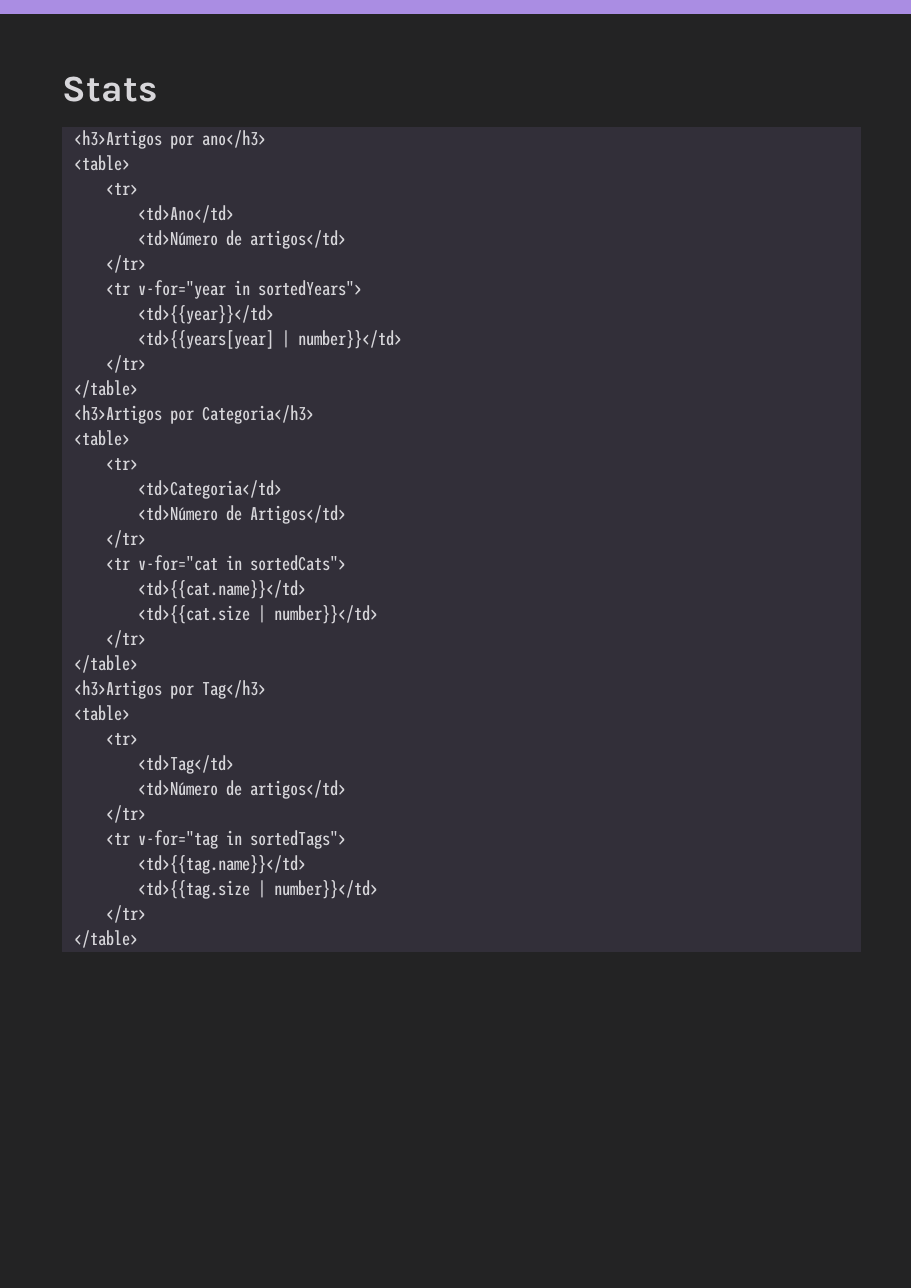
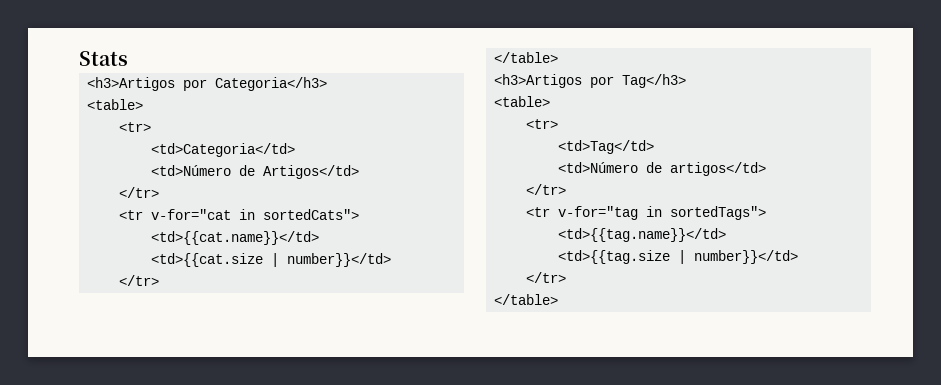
- <h3>Artigos por ano</h3>
- <table>
- <tr>
- <td>Ano</td>
- <td>Número de artigos</td>
- </tr>
- <tr v-for="year in sortedYears">
- <td>{{year}}</td>
- <td>{{years[year] | number}}</td>
- </tr>
- </table>

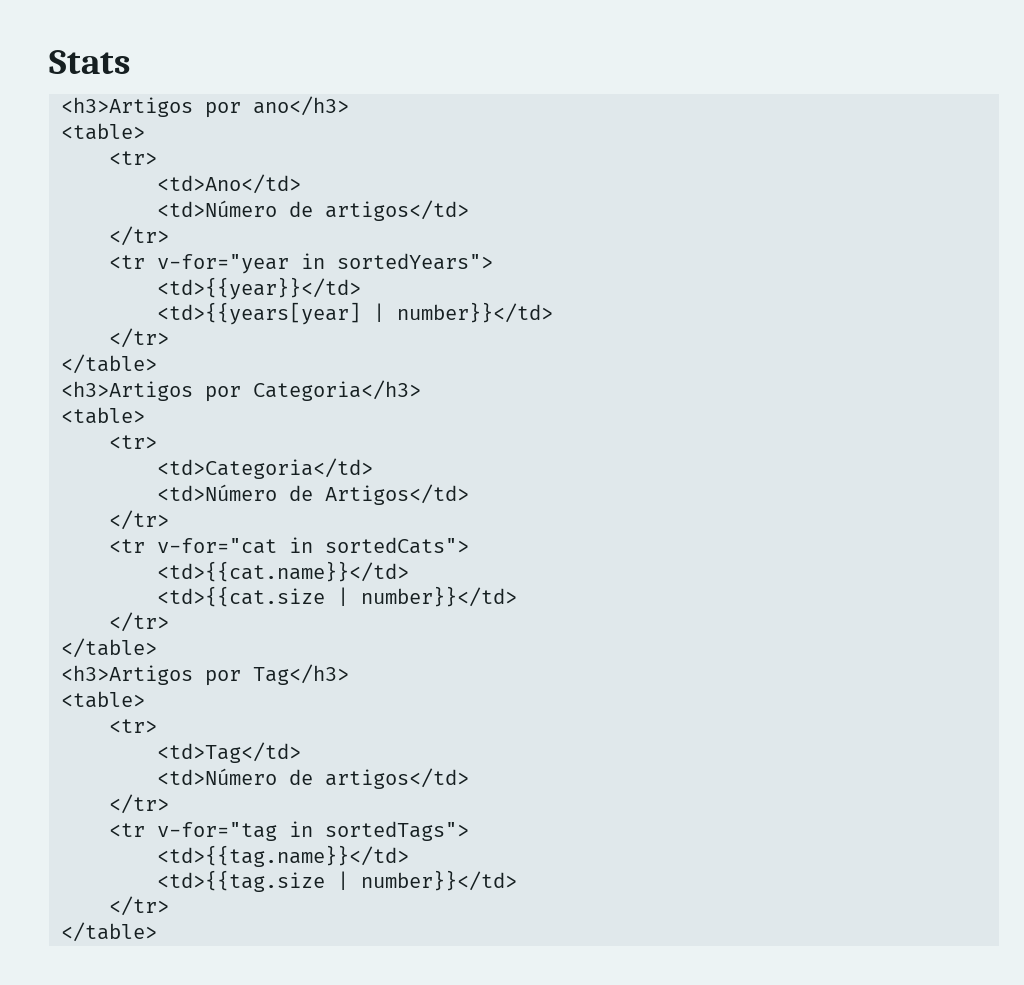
+ <h3>Artigos por ano</h3>
+ <table>
+ <tr>
+ <td>Ano</td>
+ <td>Número de artigos</td>
+ </tr>
+ <tr v-for="year in sortedYears">
+ <td>{{year}}</td>
+ <td>{{years[year] | number}}</td>
+ </tr>
+ </table>

